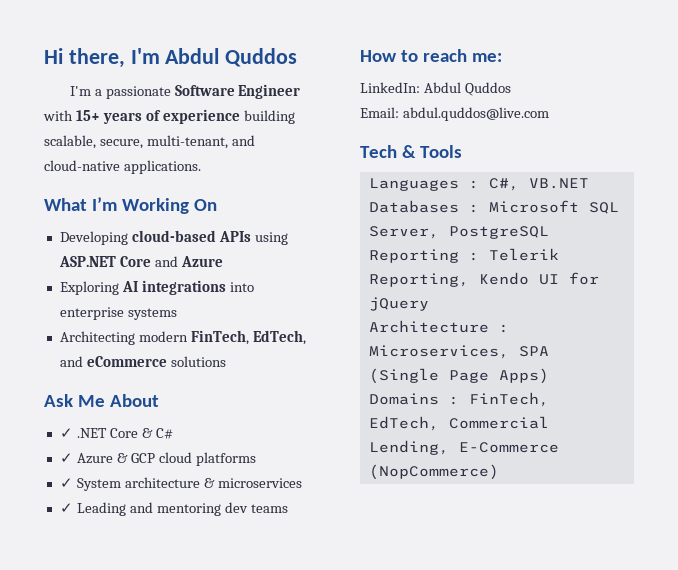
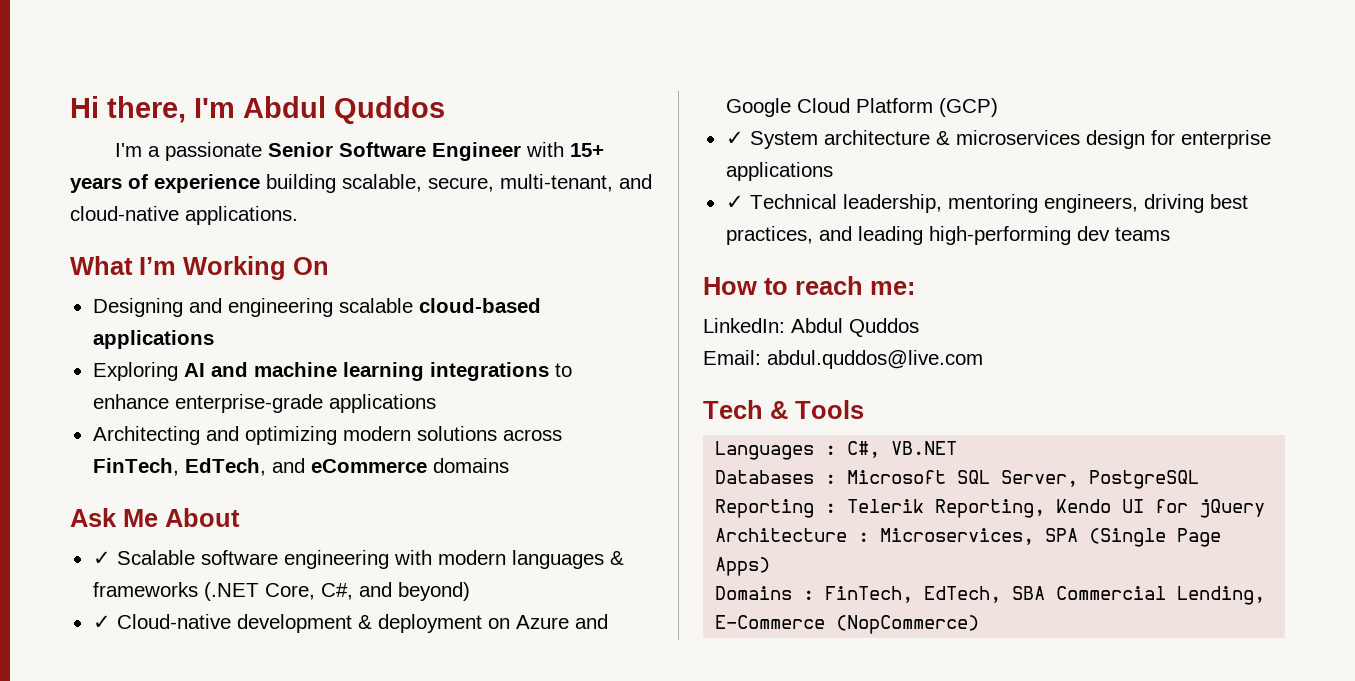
- I'm a passionate Software Engineer with 15+ years of experience building scalable, secure, multi-tenant, and cloud-native applications.
+ I'm a passionate Senior Software Engineer with 15+ years of experience building scalable, secure, multi-tenant, and cloud-native applications.
- Developing cloud-based APIs using ASP.NET Core and Azure
- Exploring AI integrations into enterprise systems
- Architecting modern FinTech, EdTech, and eCommerce solutions
+ Designing and engineering scalable cloud-based applications
+ Exploring AI and machine learning integrations to enhance enterprise-grade applications
+ Architecting and optimizing modern solutions across FinTech, EdTech, and eCommerce domains
- ✓ .NET Core & C#
- ✓ Azure & GCP cloud platforms
+ ✓ Scalable software engineering with modern languages & frameworks (.NET Core, C#, and beyond)
+ ✓ Cloud-native development & deployment on Azure and Google Cloud Platform (GCP)
- ✓ System architecture & microservices
- ✓ Leading and mentoring dev teams
+ ✓ System architecture & microservices design for enterprise applications
+ ✓ Technical leadership, mentoring engineers, driving best practices, and leading high-performing dev teams
- Domains : FinTech, EdTech, Commercial Lending, E-Commerce (NopCommerce)
+ Domains : FinTech, EdTech, SBA Commercial Lending, E-Commerce (NopCommerce)

